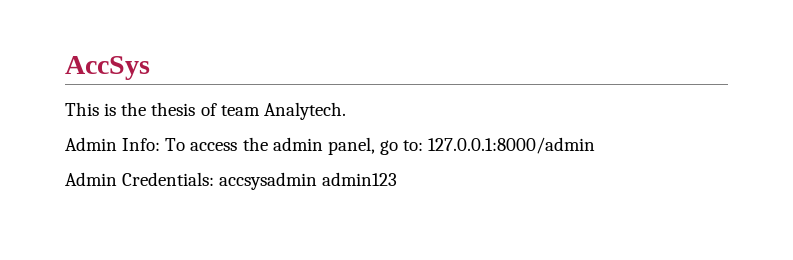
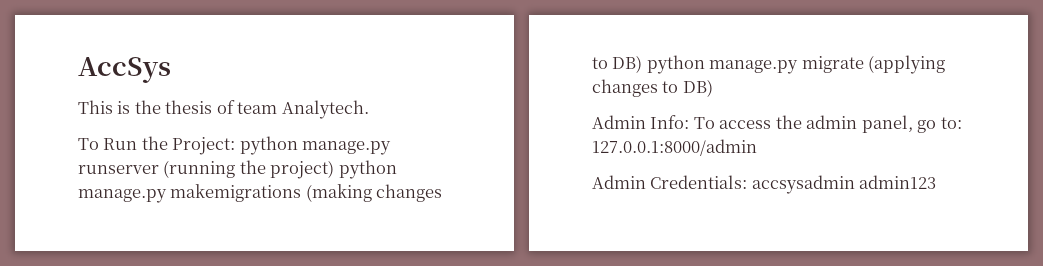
+ To Run the Project: python manage.py runserver (running the project) python manage.py makemigrations (making changes to DB) python manage.py migrate (applying changes to DB)

